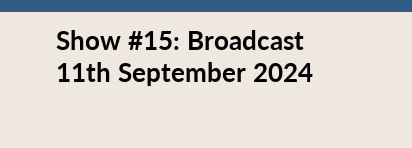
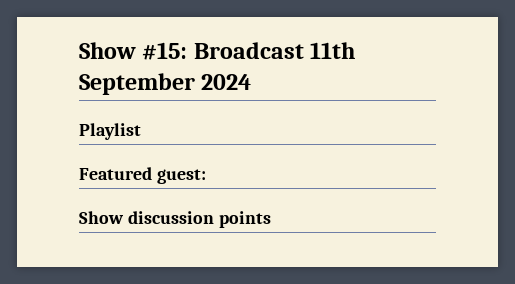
+ Playlist
+ Featured guest:
+ Show discussion points

